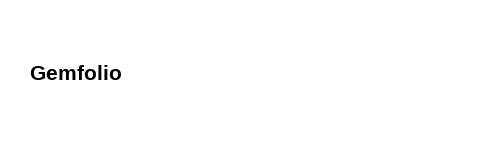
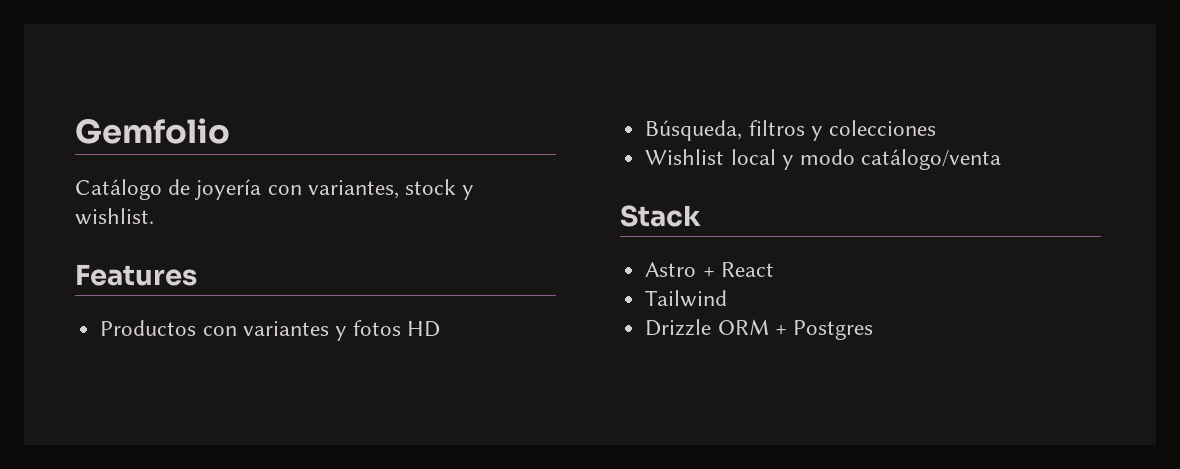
+ Catálogo de joyería con variantes, stock y wishlist.
+ Features
+ Productos con variantes y fotos HD
+ Búsqueda, filtros y colecciones
+ Wishlist local y modo catálogo/venta
+ Stack
+ Astro + React
+ Tailwind
+ Drizzle ORM + Postgres

